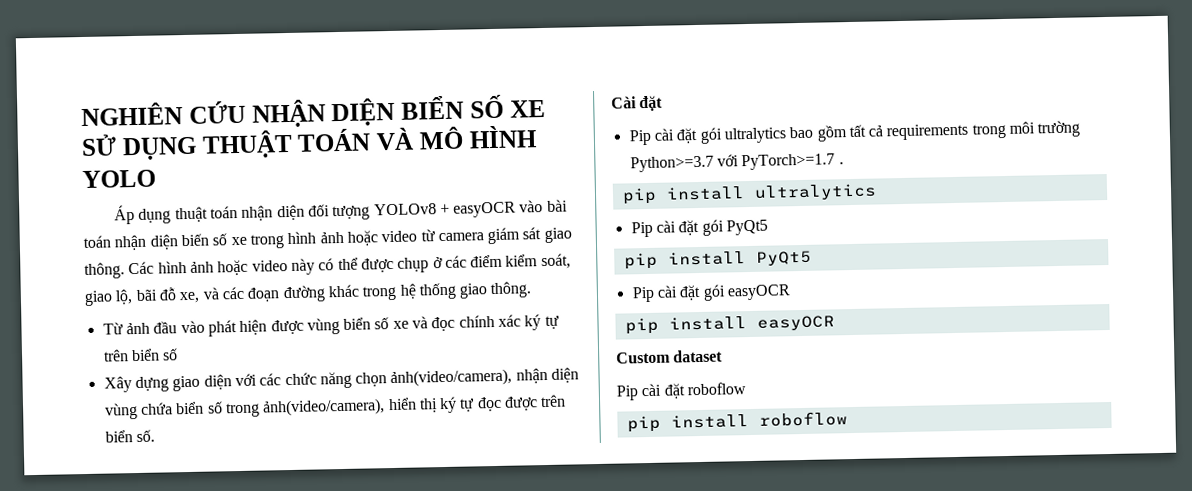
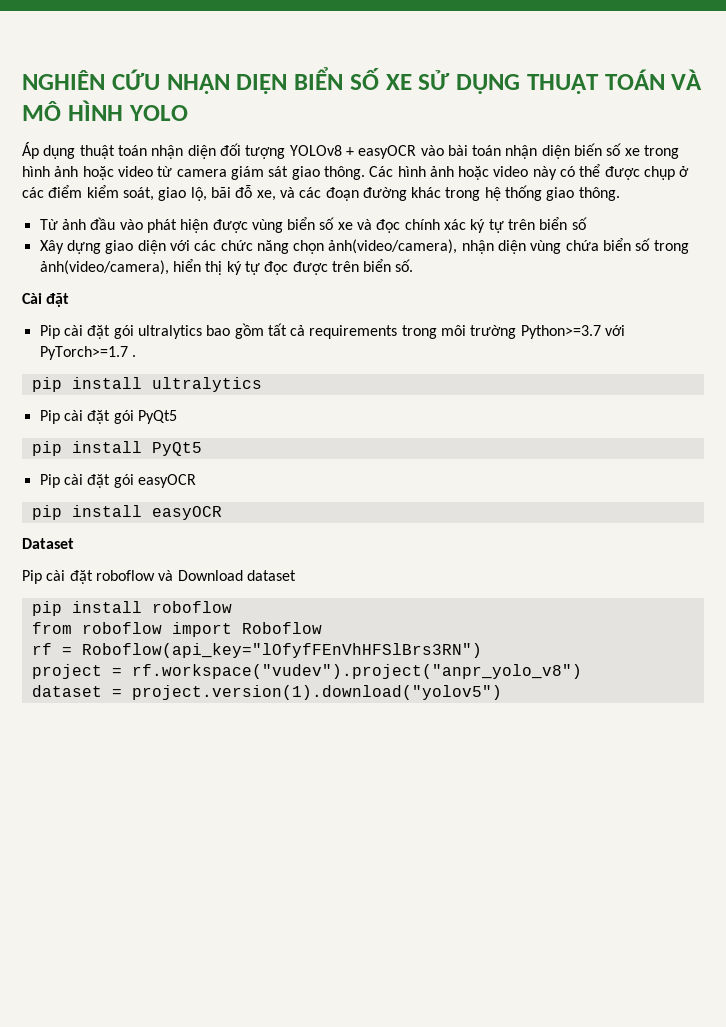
- Custom dataset
+ Dataset
- Pip cài đặt roboflow
+ Pip cài đặt roboflow và Download dataset
+ from roboflow import Roboflow
+ rf = Roboflow(api_key="lOfyfFEnVhHFSlBrs3RN")
+ project = rf.workspace("vudev").project("anpr_yolo_v8")
+ dataset = project.version(1).download("yolov5")

